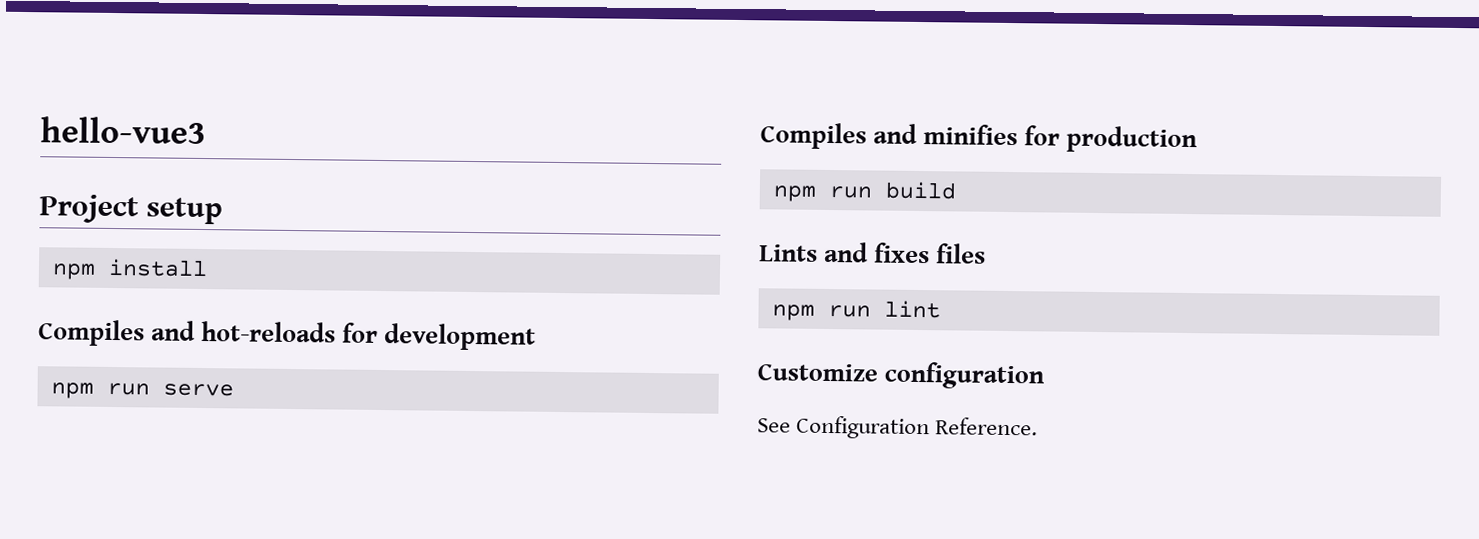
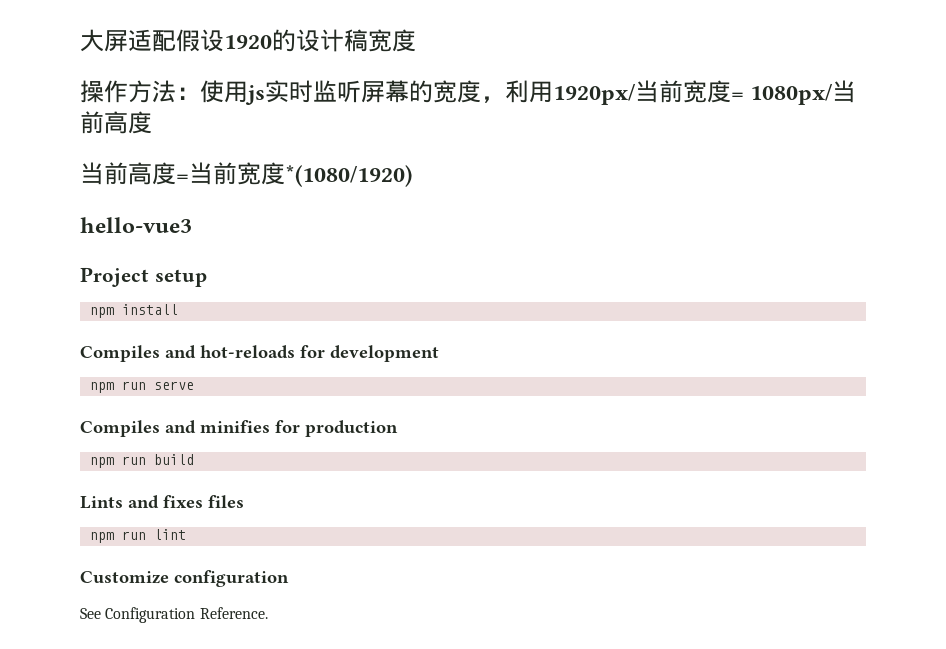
+ 大屏适配假设1920的设计稿宽度
+ 操作方法：使用js实时监听屏幕的宽度，利用1920px/当前宽度= 1080px/当前高度
+ 当前高度=当前宽度*(1080/1920)

